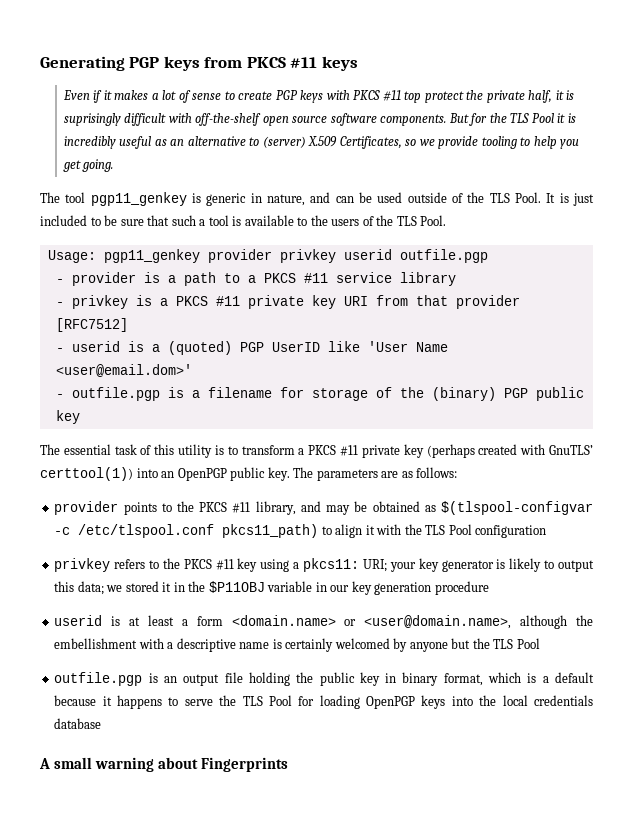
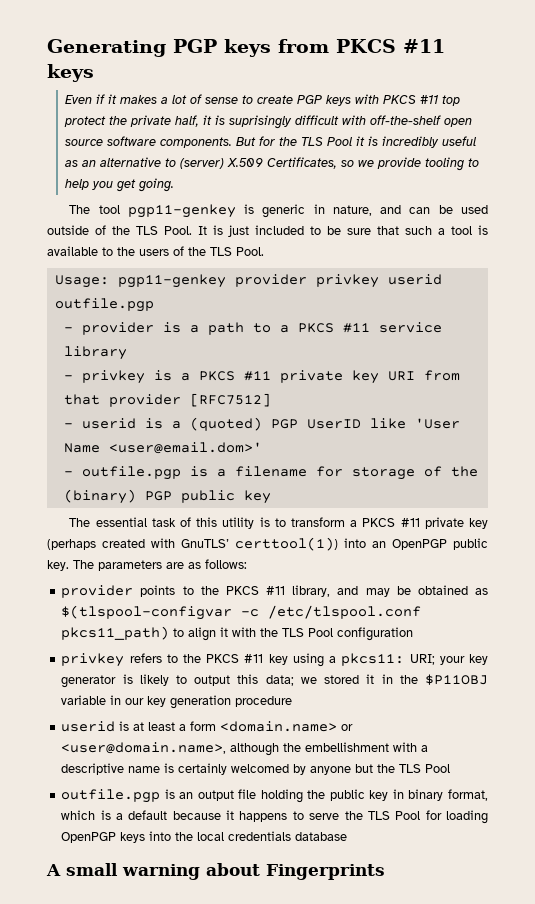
- The tool pgp11_genkey is generic in nature, and can be used outside of the TLS Pool.
+ The tool pgp11-genkey is generic in nature, and can be used outside of the TLS Pool.
- Usage: pgp11_genkey provider privkey userid outfile.pgp
+ Usage: pgp11-genkey provider privkey userid outfile.pgp

